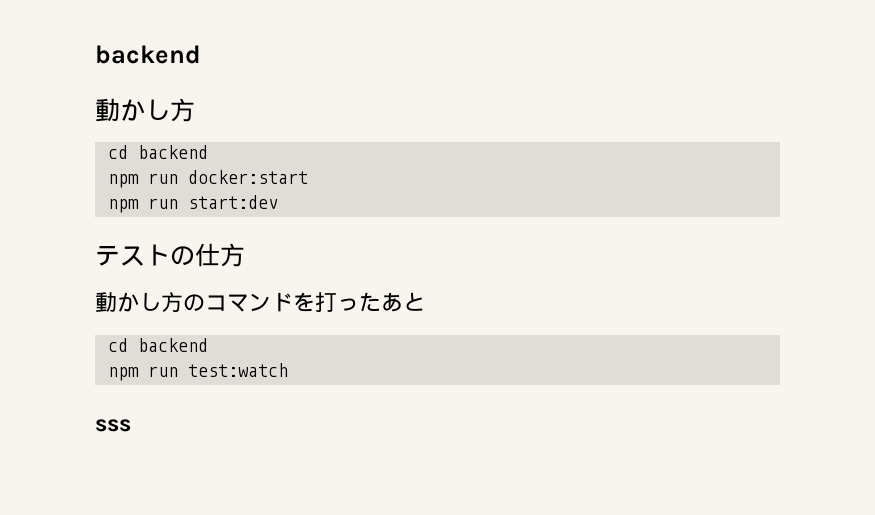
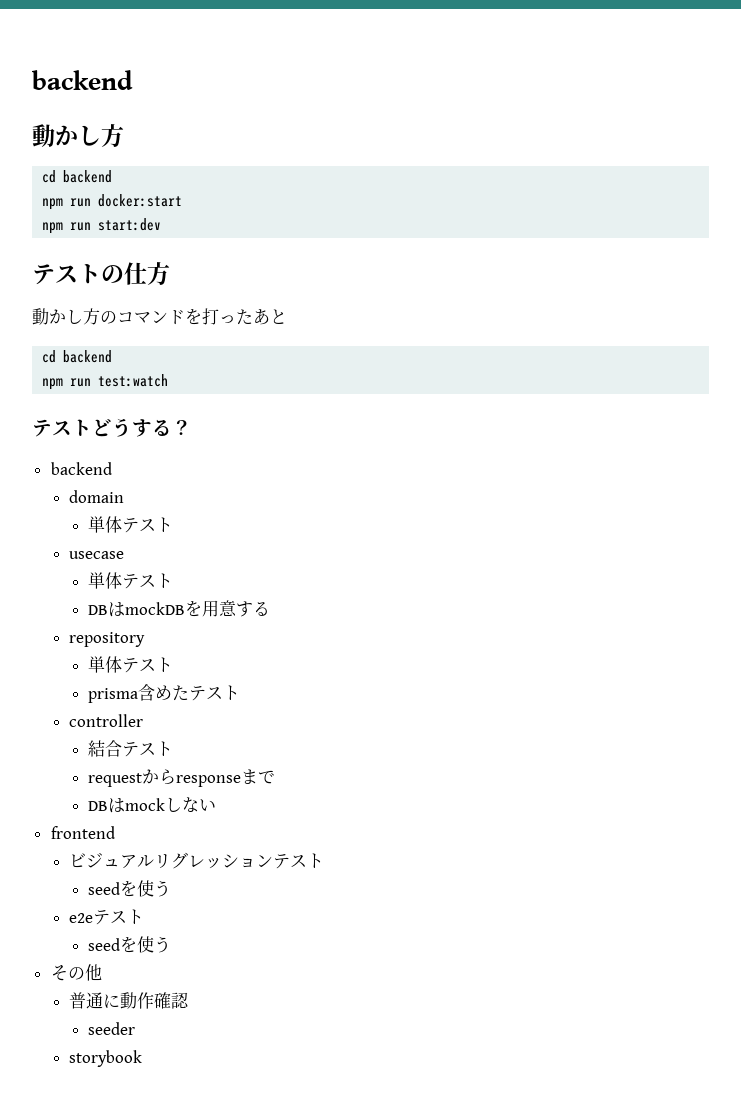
- sss
+ テストどうする？
+ backend
+ domain
+ 単体テスト
+ usecase
+ 単体テスト
+ DBはmockDBを用意する
+ repository
+ 単体テスト
+ prisma含めたテスト
+ controller
+ 結合テスト
+ requestからresponseまで
+ DBはmockしない
+ frontend
+ ビジュアルリグレッションテスト
+ seedを使う
+ e2eテスト
+ seedを使う
+ その他
+ 普通に動作確認
+ seeder
+ storybook

